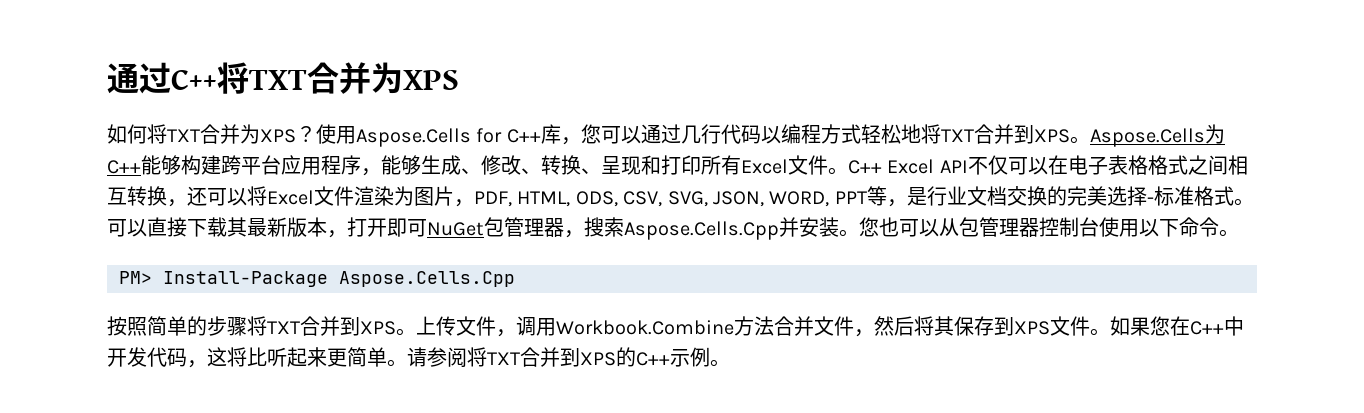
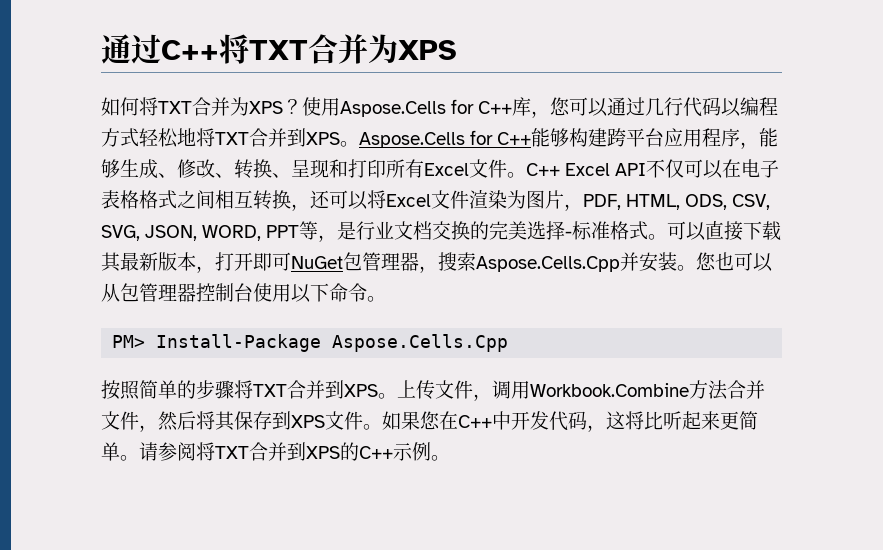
- Aspose.Cells为C++能够构建跨平台应用程序，能够生成、修改、转换、呈现和打印所有Excel文件。
+ Aspose.Cells for C++能够构建跨平台应用程序，能够生成、修改、转换、呈现和打印所有Excel文件。

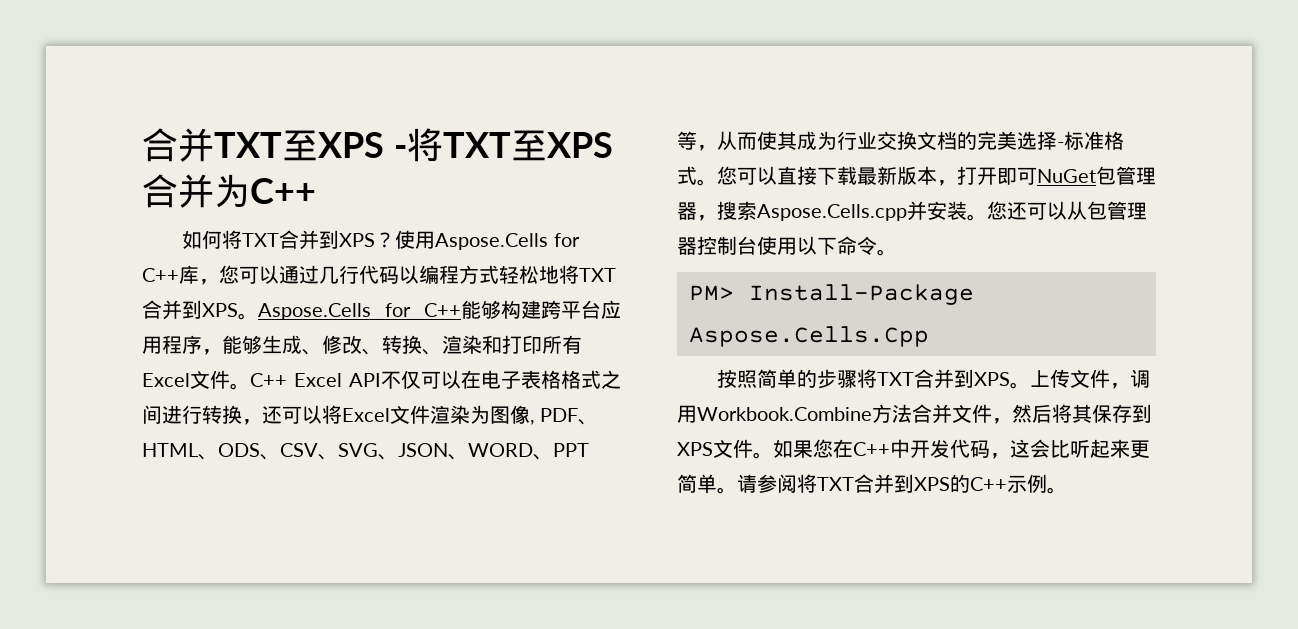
- 通过C++将TXT合并为XPS
+ 合并TXT至XPS -将TXT至XPS合并为C++
- 如何将TXT合并为XPS？
+ 如何将TXT合并到XPS？
- Aspose.Cells for C++能够构建跨平台应用程序，能够生成、修改、转换、呈现和打印所有Excel文件。
+ Aspose.Cells for C++能够构建跨平台应用程序，能够生成、修改、转换、渲染和打印所有Excel文件。
- C++ Excel API不仅可以在电子表格格式之间相互转换，还可以将Excel文件渲染为图片，PDF, HTML, ODS, CSV, SVG, JSON, WORD, PPT等，是行业文档交换的完美选择-标准格式。
+ C++ Excel API不仅可以在电子表格格式之间进行转换，还可以将Excel文件渲染为图像, PDF、HTML、ODS、CSV、SVG、JSON、WORD、PPT等，从而使其成为行业交换文档的完美选择-标准格式。
- 可以直接下载其最新版本，打开即可NuGet包管理器，搜索Aspose.Cells.Cpp并安装。
+ 您可以直接下载最新版本，打开即可NuGet包管理器，搜索Aspose.Cells.cpp并安装。
- 您也可以从包管理器控制台使用以下命令。
+ 您还可以从包管理器控制台使用以下命令。
- 如果您在C++中开发代码，这将比听起来更简单。
+ 如果您在C++中开发代码，这会比听起来更简单。

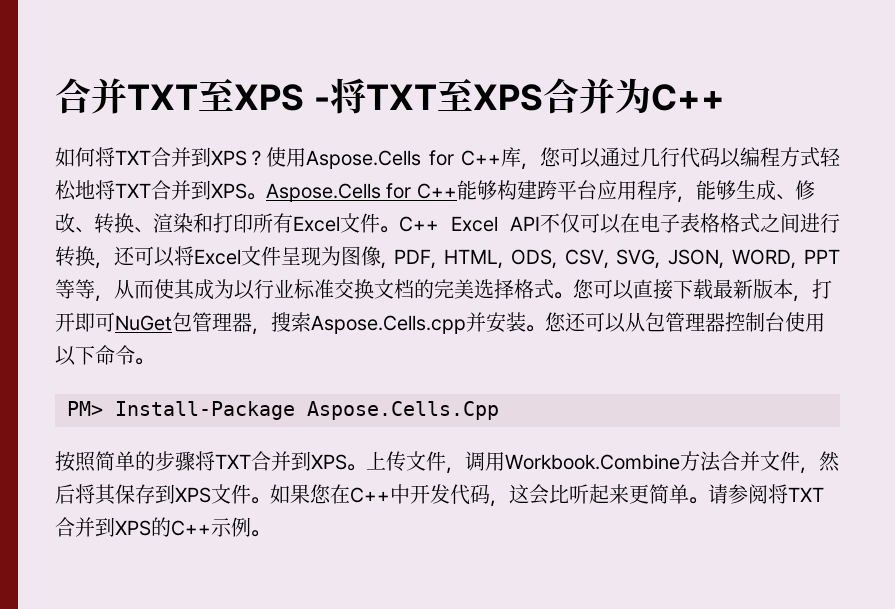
- C++ Excel API不仅可以在电子表格格式之间进行转换，还可以将Excel文件渲染为图像, PDF、HTML、ODS、CSV、SVG、JSON、WORD、PPT等，从而使其成为行业交换文档的完美选择-标准格式。
+ C++ Excel API不仅可以在电子表格格式之间进行转换，还可以将Excel文件呈现为图像, PDF, HTML, ODS, CSV, SVG, JSON, WORD, PPT等等，从而使其成为以行业标准交换文档的完美选择格式。

